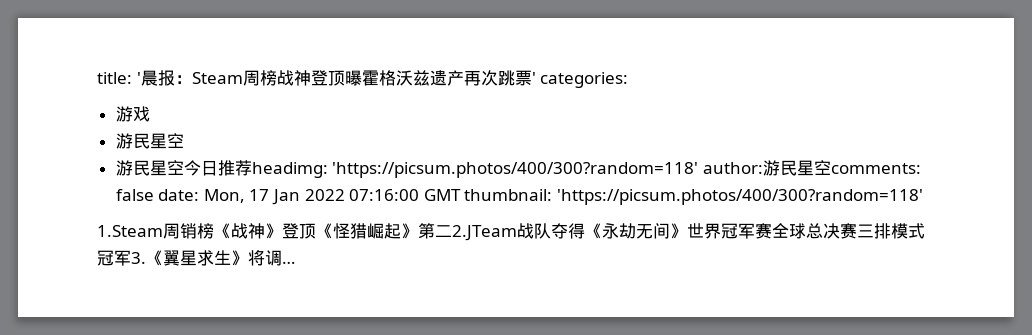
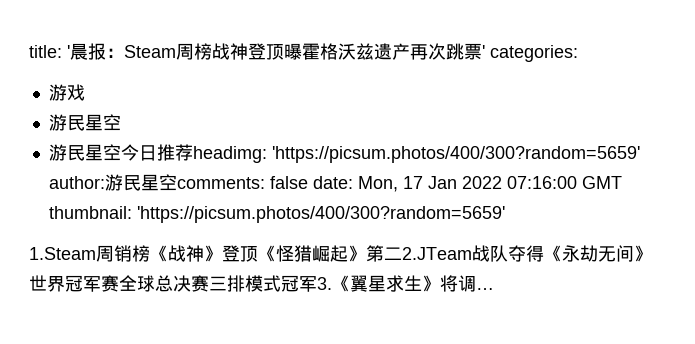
- 游民星空今日推荐headimg: 'https://picsum.photos/400/300?random=118' author:游民星空comments: false date: Mon, 17 Jan 2022 07:16:00 GMT thumbnail: 'https://picsum.photos/400/300?random=118'
+ 游民星空今日推荐headimg: 'https://picsum.photos/400/300?random=5659' author:游民星空comments: false date: Mon, 17 Jan 2022 07:16:00 GMT thumbnail: 'https://picsum.photos/400/300?random=5659'

